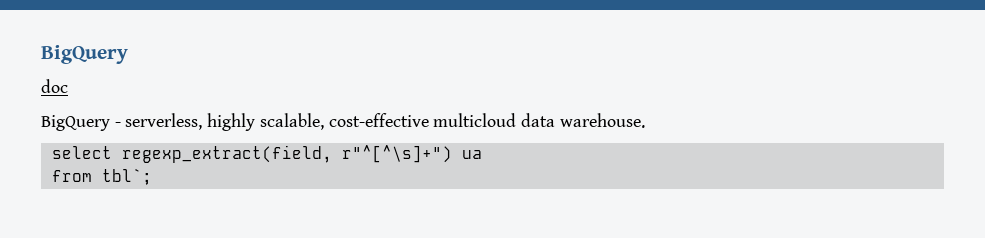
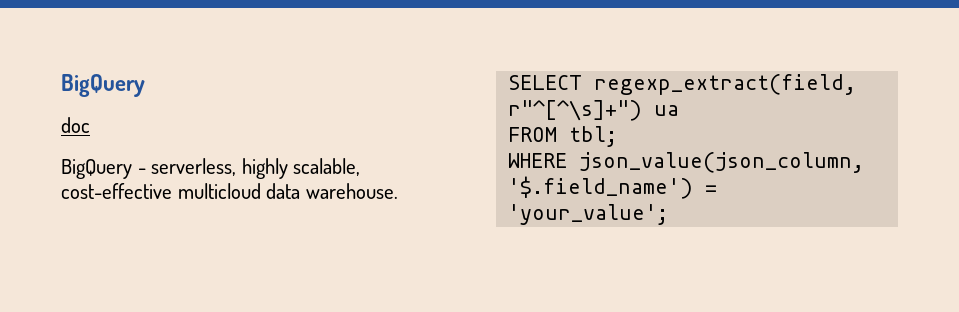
- select regexp_extract(field, r"^[^\s]+") ua
+ SELECT regexp_extract(field, r"^[^\s]+") ua
- from tbl`;
+ FROM tbl;
+ WHERE json_value(json_column, '$.field_name') = 'your_value';

